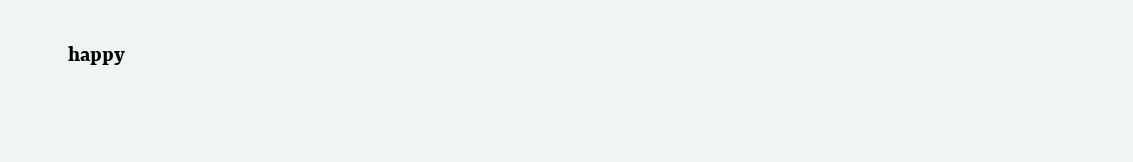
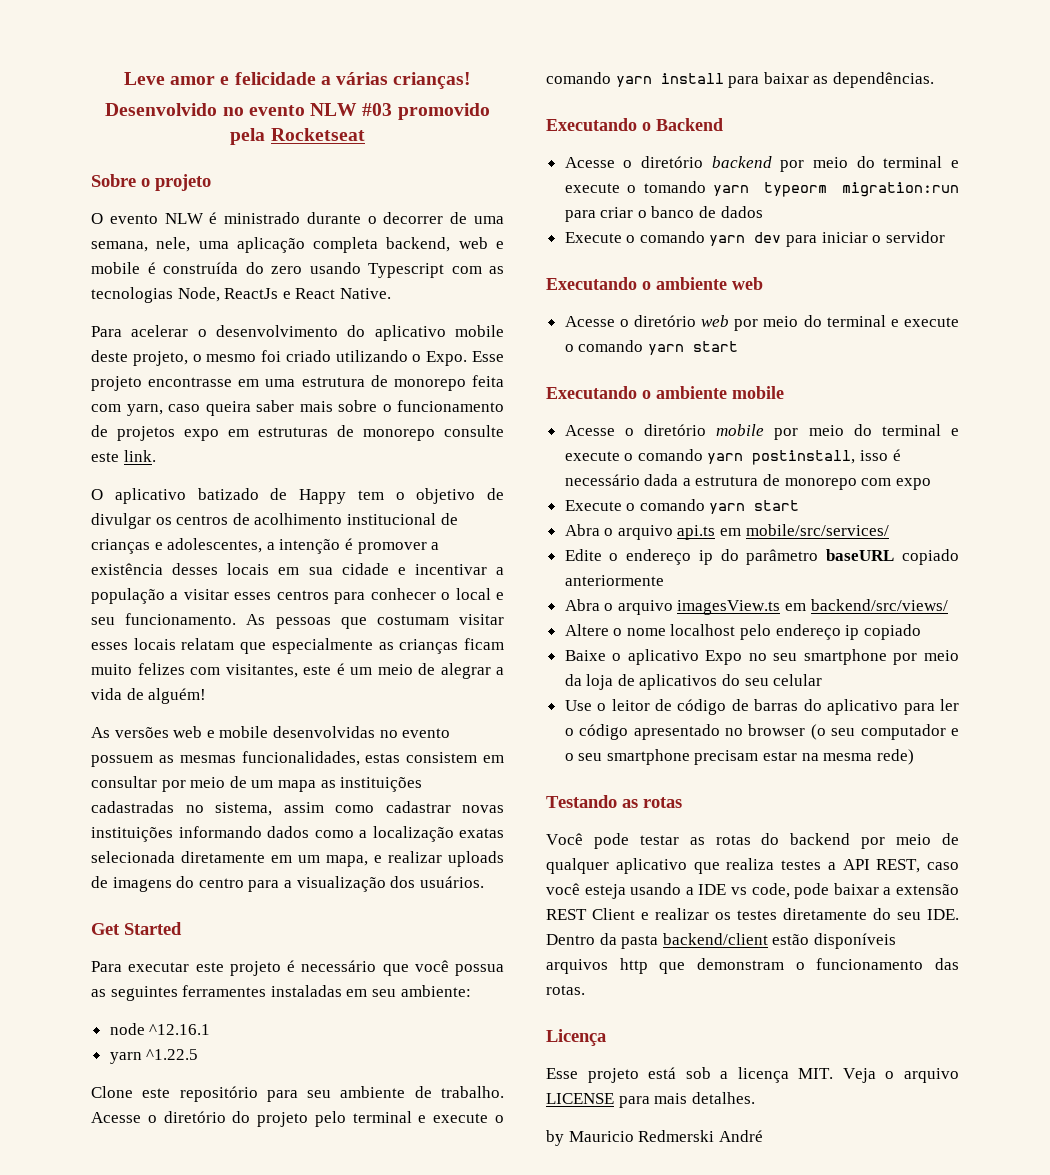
- happy
+ Leve amor e felicidade a várias crianças!
+ Desenvolvido no evento NLW #03 promovido pela Rocketseat
+ Sobre o projeto
+ O evento NLW é ministrado durante o decorrer de uma semana, nele, uma aplicação completa backend, web e mobile é construída do zero usando Typescript com as tecnologias Node, ReactJs e React Native.
+ Para acelerar o desenvolvimento do aplicativo mobile deste projeto, o mesmo foi criado utilizando o Expo. Esse projeto encontrasse em uma estrutura de monorepo feita com yarn, caso queira saber mais sobre o funcionamento de projetos expo em estruturas de monorepo consulte este link.
+ O aplicativo batizado de Happy tem o objetivo de divulgar os centros de acolhimento institucional de crianças e adolescentes, a intenção é promover a existência desses locais em sua cidade e incentivar a população a visitar esses centros para conhecer o local e seu funcionamento. As pessoas que costumam visitar esses locais relatam que especialmente as crianças ficam muito felizes com visitantes, este é um meio de alegrar a vida de alguém!
+ As versões web e mobile desenvolvidas no evento possuem as mesmas funcionalidades, estas consistem em consultar por meio de um mapa as instituições cadastradas no sistema, assim como cadastrar novas instituições informando dados como a localização exatas selecionada diretamente em um mapa, e realizar uploads de imagens do centro para a visualização dos usuários.
+ Get Started
+ Para executar este projeto é necessário que você possua as seguintes ferramentes instaladas em seu ambiente:
+ node ^12.16.1
+ yarn ^1.22.5
+ Clone este repositório para seu ambiente de trabalho. Acesse o diretório do projeto pelo terminal e execute o comando yarn install para baixar as dependências.
+ Executando o Backend
+ Acesse o diretório backend por meio do terminal e execute o tomando yarn typeorm migration:run para criar o banco de dados
+ Execute o comando yarn dev para iniciar o servidor
+ Executando o ambiente web
+ Acesse o diretório web por meio do terminal e execute o comando yarn start
+ Executando o ambiente mobile
+ Acesse o diretório mobile por meio do terminal e execute o comando yarn postinstall, isso é necessário dada a estrutura de monorepo com expo
+ Execute o comando yarn start
+ Abra o arquivo api.ts em mobile/src/services/
+ Edite o endereço ip do parâmetro baseURL copiado anteriormente
+ Abra o arquivo imagesView.ts em backend/src/views/
+ Altere o nome localhost pelo endereço ip copiado
+ Baixe o aplicativo Expo no seu smartphone por meio da loja de aplicativos do seu celular
+ Use o leitor de código de barras do aplicativo para ler o código apresentado no browser (o seu computador e o seu smartphone precisam estar na mesma rede)
+ Testando as rotas
+ Você pode testar as rotas do backend por meio de qualquer aplicativo que realiza testes a API REST, caso você esteja usando a IDE vs code, pode baixar a extensão REST Client e realizar os testes diretamente do seu IDE. Dentro da pasta backend/client estão disponíveis arquivos http que demonstram o funcionamento das rotas.
+ Licença
+ Esse projeto está sob a licença MIT. Veja o arquivo LICENSE para mais detalhes.
+ by Mauricio Redmerski André

